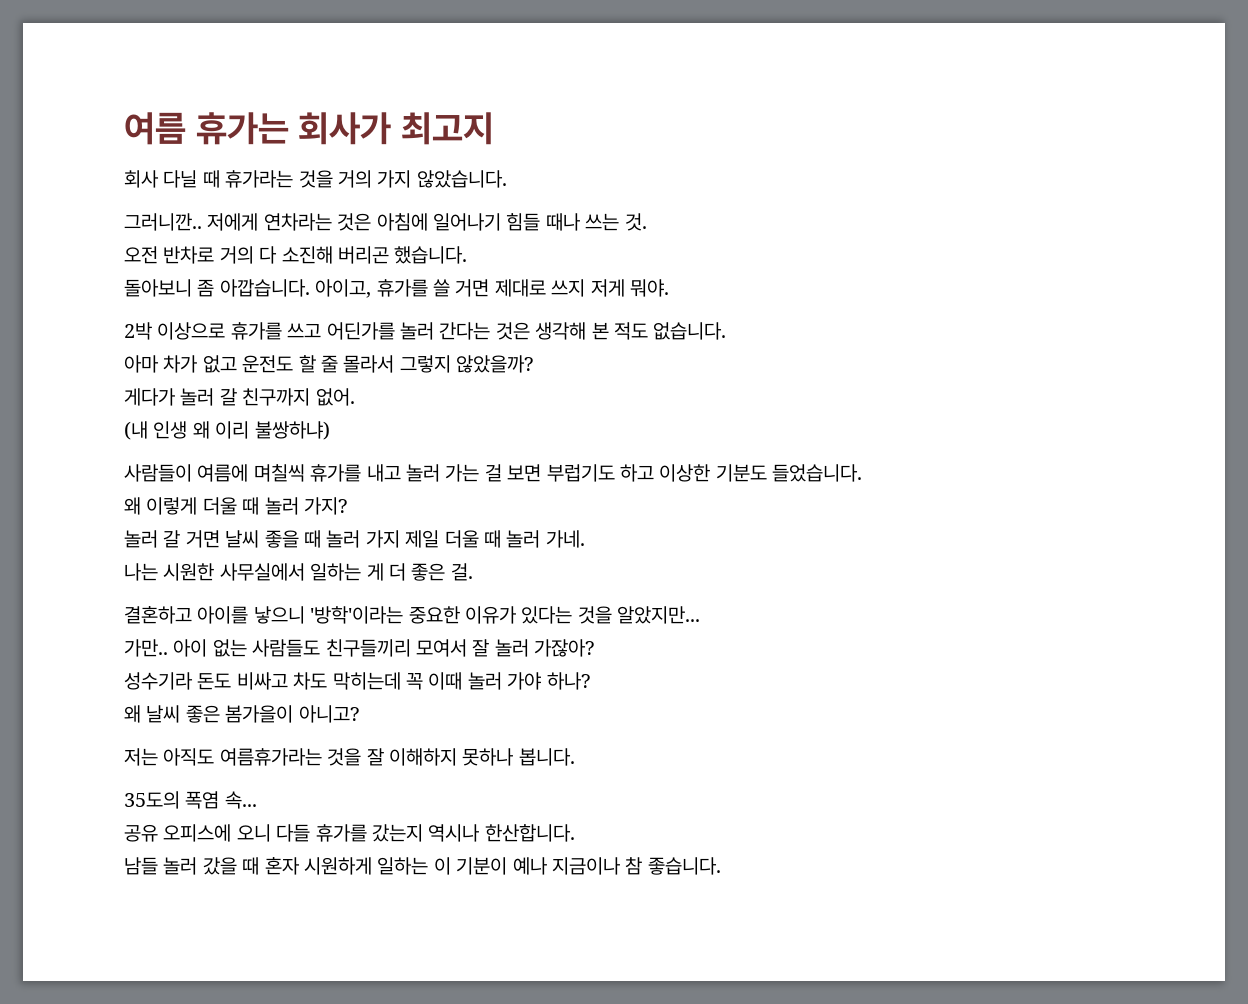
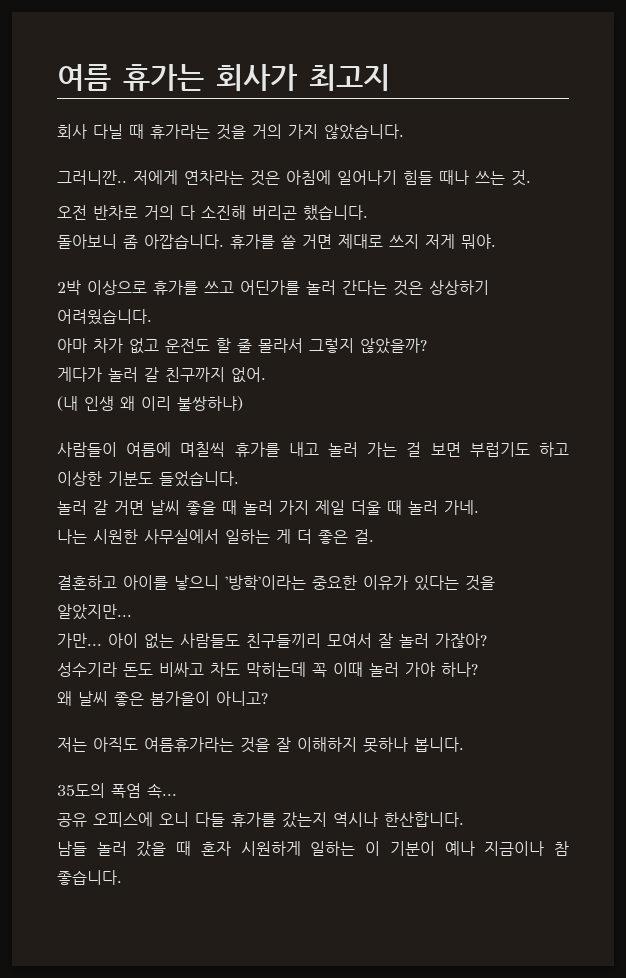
- 아이고, 휴가를 쓸 거면 제대로 쓰지 저게 뭐야.
+ 휴가를 쓸 거면 제대로 쓰지 저게 뭐야.
- 2박 이상으로 휴가를 쓰고 어딘가를 놀러 간다는 것은 생각해 본 적도 없습니다.
+ 2박 이상으로 휴가를 쓰고 어딘가를 놀러 간다는 것은 상상하기 어려웠습니다.
- 왜 이렇게 더울 때 놀러 가지?
- 가만..
+ 가만...

